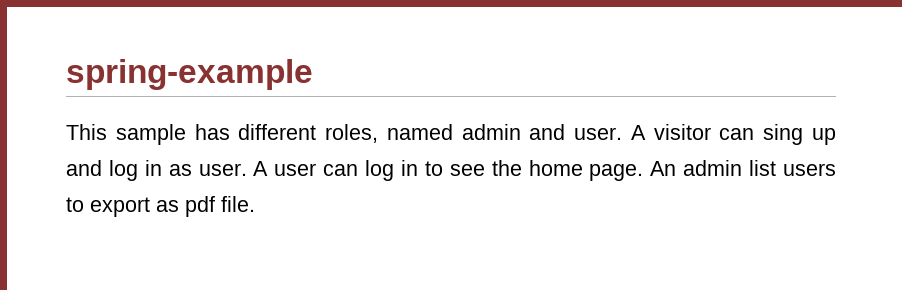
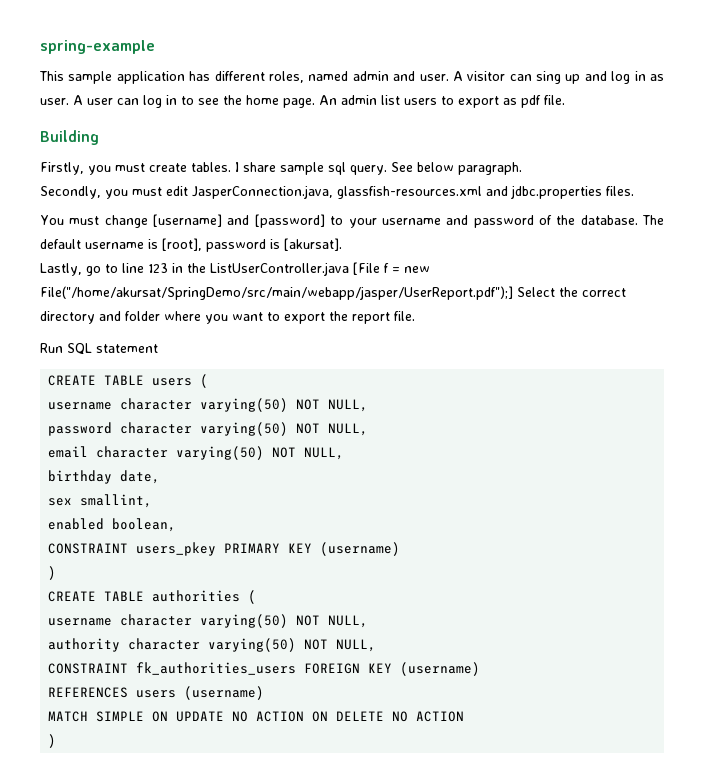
- This sample has different roles, named admin and user.
+ This sample application has different roles, named admin and user.
+ Building
+ Firstly, you must create tables. I share sample sql query. See below paragraph.
+ Secondly, you must edit JasperConnection.java, glassfish-resources.xml and jdbc.properties files.
+ You must change [username] and [password] to your username and password of the database. The default username is [root], password is [akursat].
+ Lastly, go to line 123 in the ListUserController.java [File f = new File("/home/akursat/SpringDemo/src/main/webapp/jasper/UserReport.pdf");] Select the correct directory and folder where you want to export the report file.
+ Run SQL statement
+ CREATE TABLE users (
+ username character varying(50) NOT NULL,
+ password character varying(50) NOT NULL,
+ email character varying(50) NOT NULL,
+ birthday date,
+ sex smallint,
+ enabled boolean,
+ CONSTRAINT users_pkey PRIMARY KEY (username)
+ )
+ CREATE TABLE authorities (
+ username character varying(50) NOT NULL,
+ authority character varying(50) NOT NULL,
+ CONSTRAINT fk_authorities_users FOREIGN KEY (username)
+ REFERENCES users (username)
+ MATCH SIMPLE ON UPDATE NO ACTION ON DELETE NO ACTION
+ )

